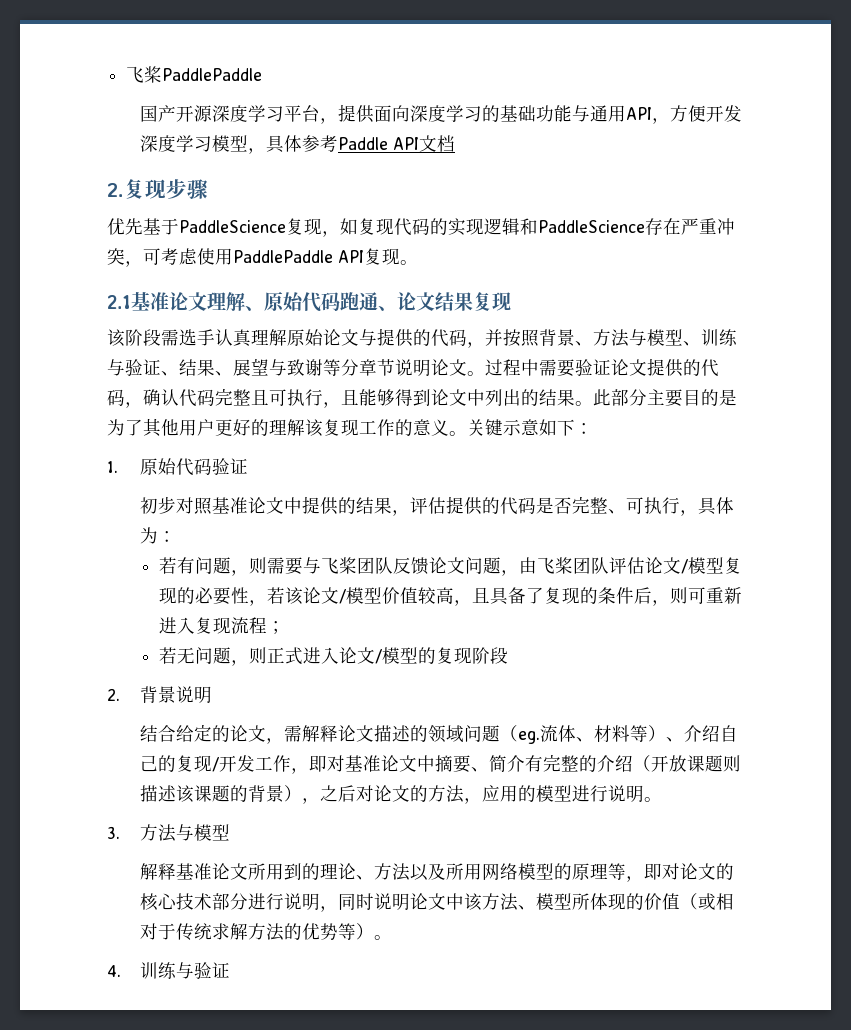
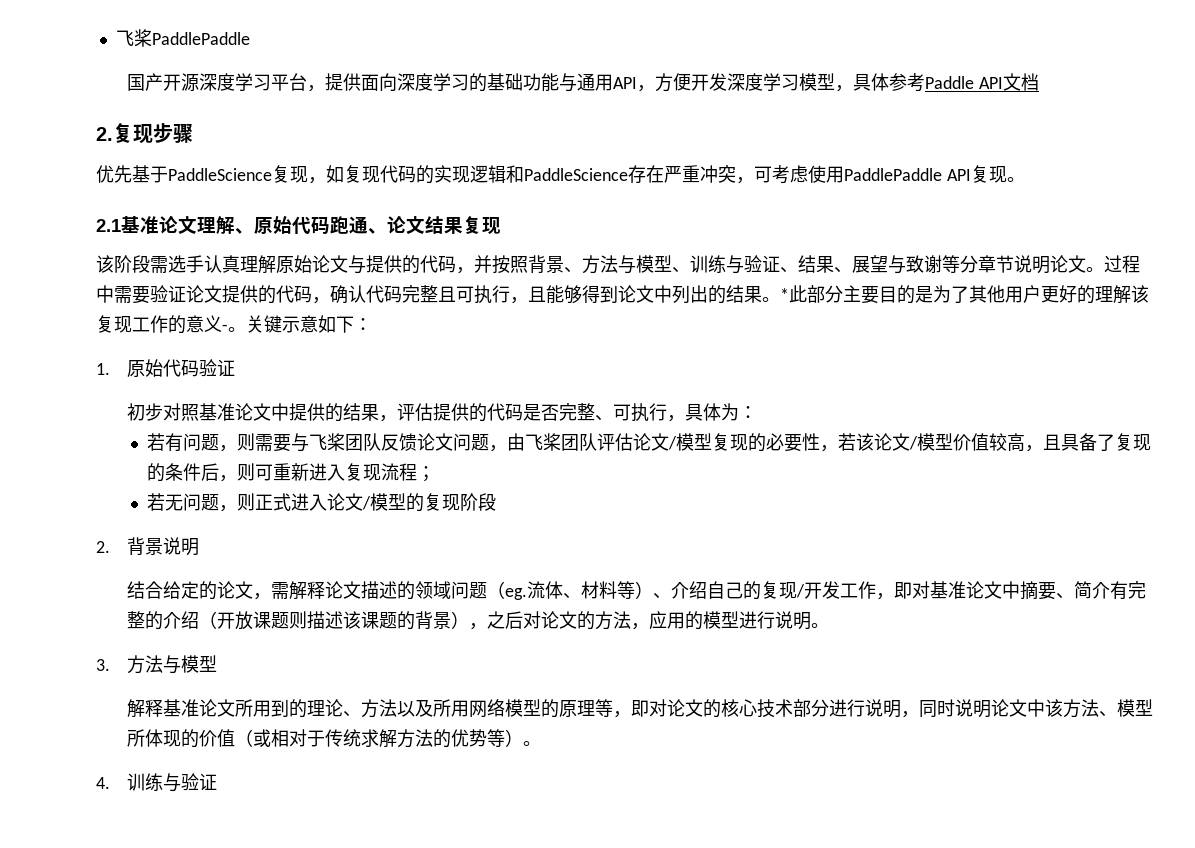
- 此部分主要目的是为了其他用户更好的理解该复现工作的意义。
+ *此部分主要目的是为了其他用户更好的理解该复现工作的意义-。

